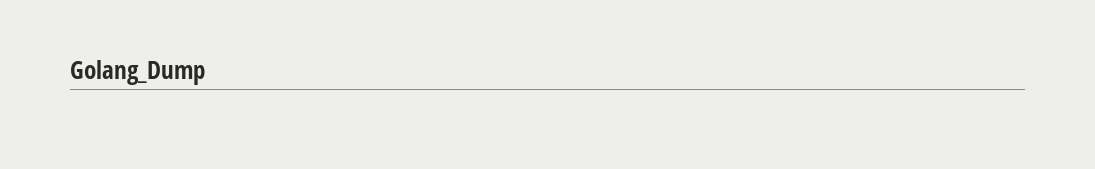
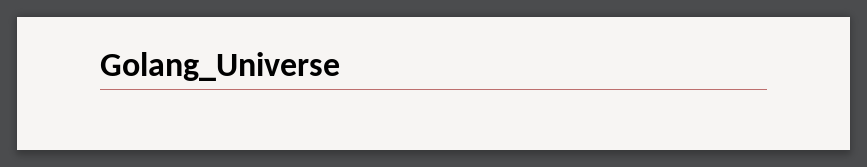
- Golang_Dump
+ Golang_Universe

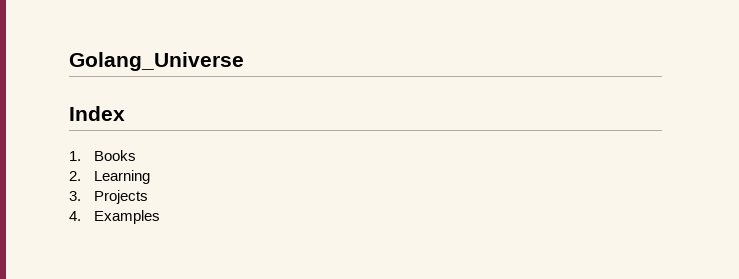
+ Index
+ 1. Books
+ 2. Learning
+ 3. Projects
+ 4. Examples

